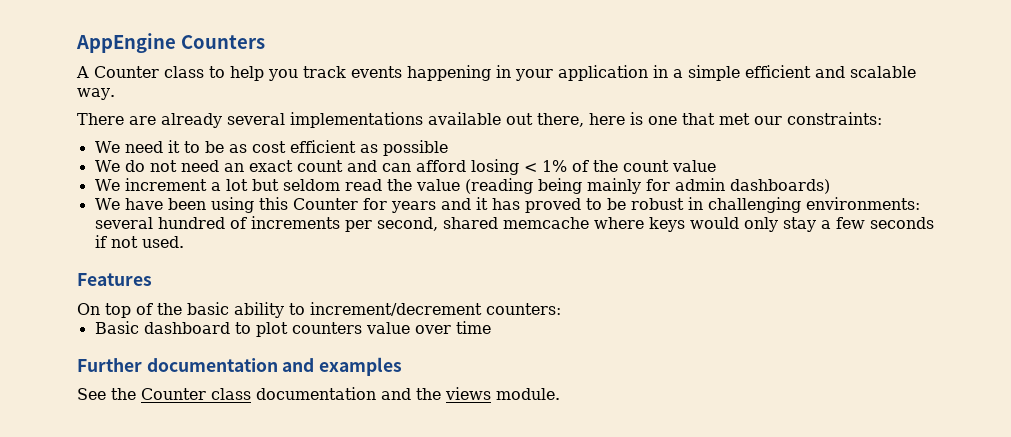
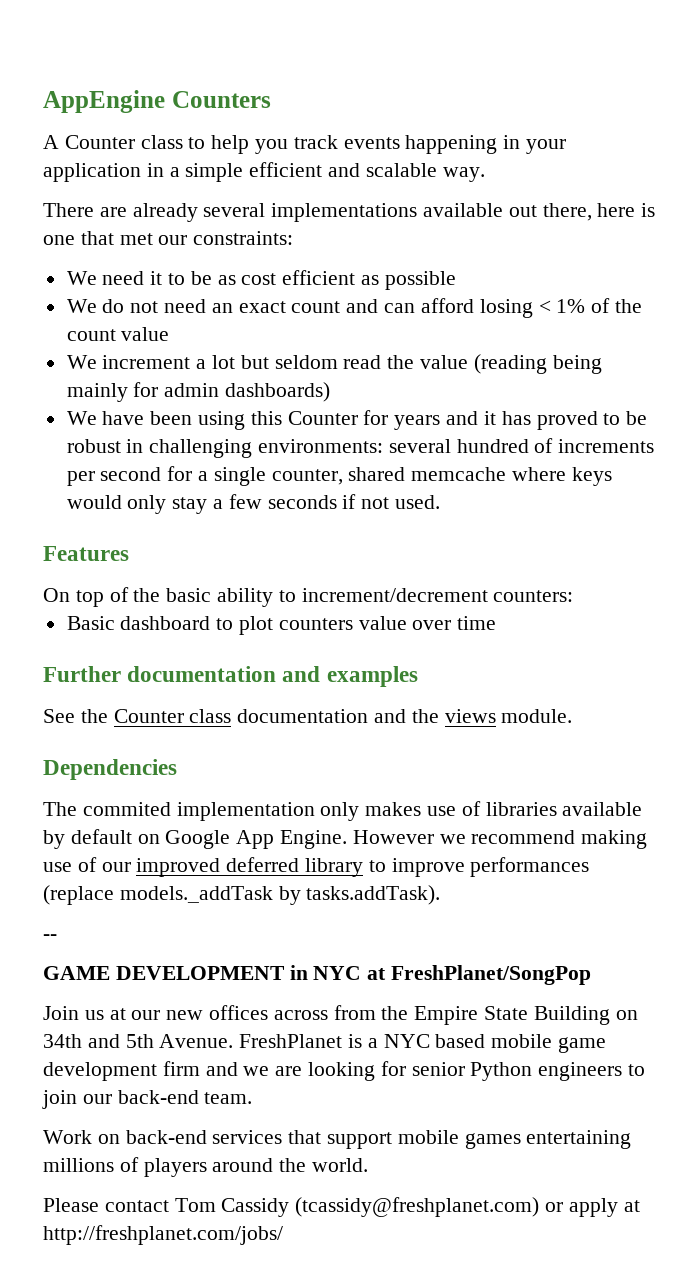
- We have been using this Counter for years and it has proved to be robust in challenging environments: several hundred of increments per second, shared memcache where keys would only stay a few seconds if not used.
+ We have been using this Counter for years and it has proved to be robust in challenging environments: several hundred of increments per second for a single counter, shared memcache where keys would only stay a few seconds if not used.
+ Dependencies
+ The commited implementation only makes use of libraries available by default on Google App Engine. However we recommend making use of our improved deferred library to improve performances (replace models._addTask by tasks.addTask).
+ --
+ GAME DEVELOPMENT in NYC at FreshPlanet/SongPop
+ Join us at our new offices across from the Empire State Building on 34th and 5th Avenue. FreshPlanet is a NYC based mobile game development firm and we are looking for senior Python engineers to join our back-end team.
+ Work on back-end services that support mobile games entertaining millions of players around the world.
+ Please contact Tom Cassidy (tcassidy@freshplanet.com) or apply at http://freshplanet.com/jobs/

